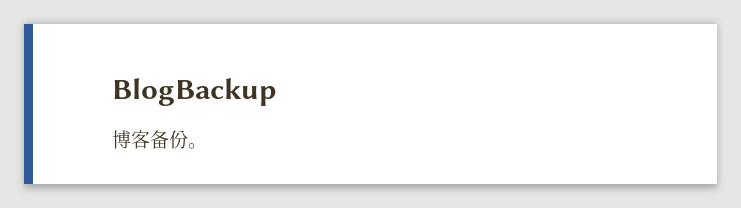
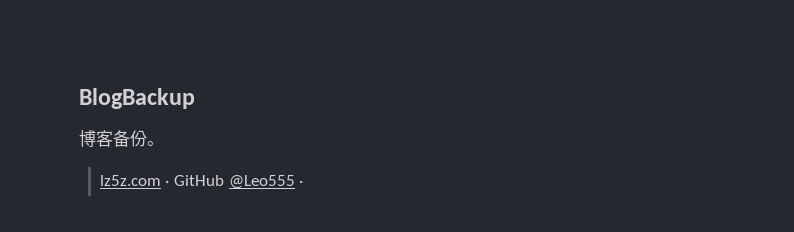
+ lz5z.com · GitHub @Leo555 ·

